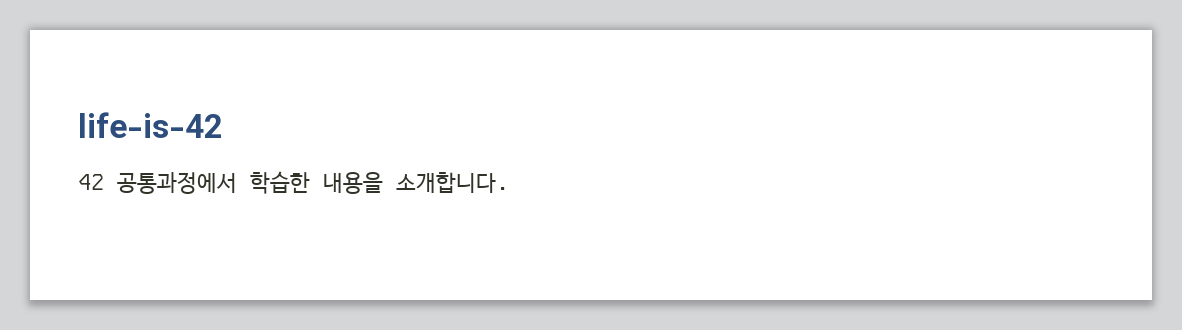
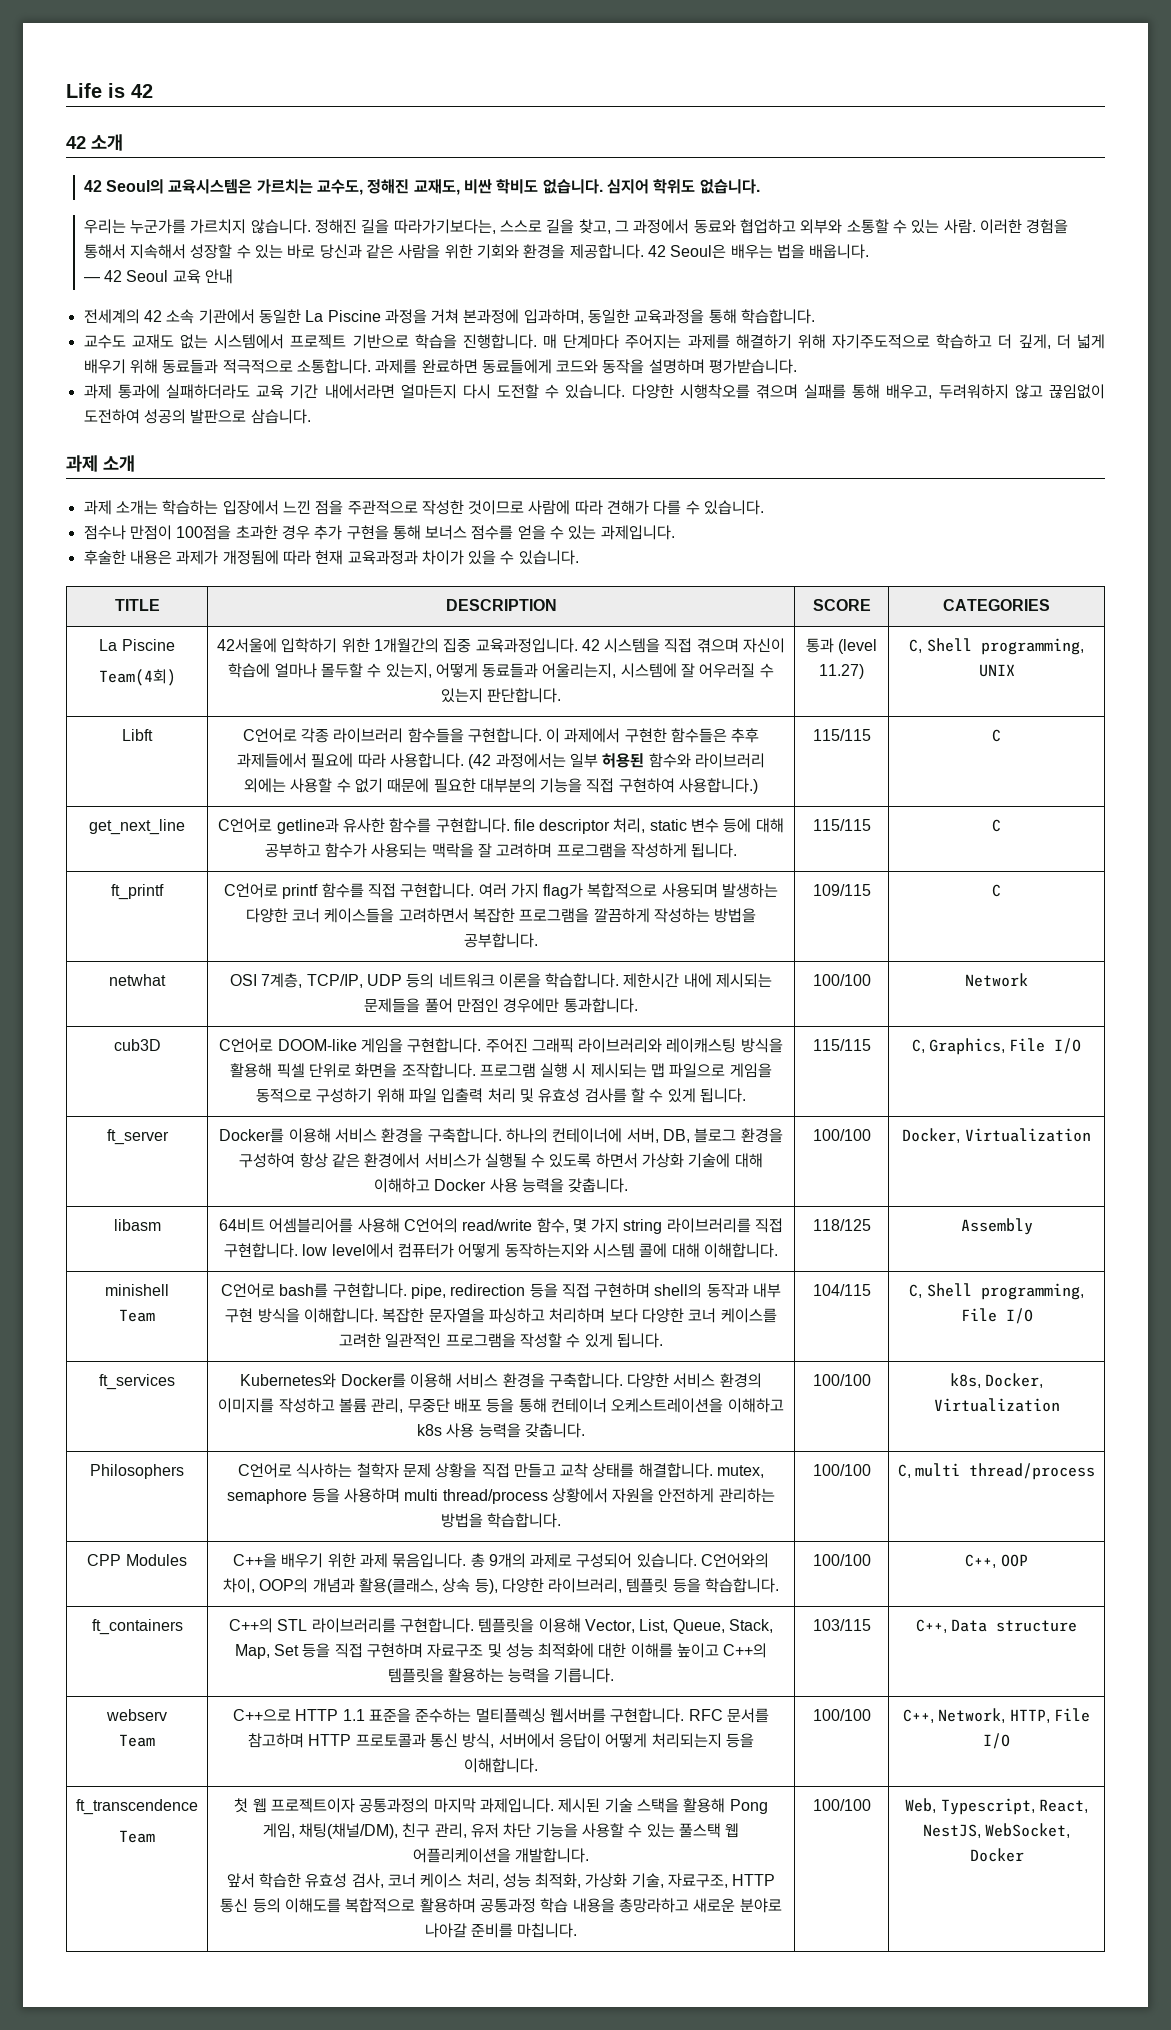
- life-is-42
- 42 공통과정에서 학습한 내용을 소개합니다.
+ Life is 42
+ 42 소개
+ 42 Seoul의 교육시스템은 가르치는 교수도, 정해진 교재도, 비싼 학비도 없습니다. 심지어 학위도 없습니다.
+ 우리는 누군가를 가르치지 않습니다. 정해진 길을 따라가기보다는, 스스로 길을 찾고, 그 과정에서 동료와 협업하고 외부와 소통할 수 있는 사람. 이러한 경험을 통해서 지속해서 성장할 수 있는 바로 당신과 같은 사람을 위한 기회와 환경을 제공합니다. 42 Seoul은 배우는 법을 배웁니다.
+ ― 42 Seoul 교육 안내
+ 전세계의 42 소속 기관에서 동일한 La Piscine 과정을 거쳐 본과정에 입과하며, 동일한 교육과정을 통해 학습합니다.
+ 교수도 교재도 없는 시스템에서 프로젝트 기반으로 학습을 진행합니다. 매 단계마다 주어지는 과제를 해결하기 위해 자기주도적으로 학습하고 더 깊게, 더 넓게 배우기 위해 동료들과 적극적으로 소통합니다. 과제를 완료하면 동료들에게 코드와 동작을 설명하며 평가받습니다.
+ 과제 통과에 실패하더라도 교육 기간 내에서라면 얼마든지 다시 도전할 수 있습니다. 다양한 시행착오를 겪으며 실패를 통해 배우고, 두려워하지 않고 끊임없이 도전하여 성공의 발판으로 삼습니다.
+ 과제 소개
+ 과제 소개는 학습하는 입장에서 느낀 점을 주관적으로 작성한 것이므로 사람에 따라 견해가 다를 수 있습니다.
+ 점수나 만점이 100점을 초과한 경우 추가 구현을 통해 보너스 점수를 얻을 수 있는 과제입니다.
+ 후술한 내용은 과제가 개정됨에 따라 현재 교육과정과 차이가 있을 수 있습니다.
+ TITLE | DESCRIPTION | SCORE | CATEGORIES
+ La Piscine
+ Team(4회) | 42서울에 입학하기 위한 1개월간의 집중 교육과정입니다. 42 시스템을 직접 겪으며 자신이 학습에 얼마나 몰두할 수 있는지, 어떻게 동료들과 어울리는지, 시스템에 잘 어우러질 수 있는지 판단합니다. | 통과 (level 11.27) | C, Shell programming, UNIX
+ Libft | C언어로 각종 라이브러리 함수들을 구현합니다. 이 과제에서 구현한 함수들은 추후 과제들에서 필요에 따라 사용합니다. (42 과정에서는 일부 허용된 함수와 라이브러리 외에는 사용할 수 없기 때문에 필요한 대부분의 기능을 직접 구현하여 사용합니다.) | 115/115 | C
+ get_next_line | C언어로 getline과 유사한 함수를 구현합니다. file descriptor 처리, static 변수 등에 대해 공부하고 함수가 사용되는 맥락을 잘 고려하며 프로그램을 작성하게 됩니다. | 115/115 | C
+ ft_printf | C언어로 printf 함수를 직접 구현합니다. 여러 가지 flag가 복합적으로 사용되며 발생하는 다양한 코너 케이스들을 고려하면서 복잡한 프로그램을 깔끔하게 작성하는 방법을 공부합니다. | 109/115 | C
+ netwhat | OSI 7계층, TCP/IP, UDP 등의 네트워크 이론을 학습합니다. 제한시간 내에 제시되는 문제들을 풀어 만점인 경우에만 통과합니다. | 100/100 | Network
+ cub3D | C언어로 DOOM-like 게임을 구현합니다. 주어진 그래픽 라이브러리와 레이캐스팅 방식을 활용해 픽셀 단위로 화면을 조작합니다. 프로그램 실행 시 제시되는 맵 파일으로 게임을 동적으로 구성하기 위해 파일 입출력 처리 및 유효성 검사를 할 수 있게 됩니다. | 115/115 | C, Graphics, File I/O
+ ft_server | Docker를 이용해 서비스 환경을 구축합니다. 하나의 컨테이너에 서버, DB, 블로그 환경을 구성하여 항상 같은 환경에서 서비스가 실행될 수 있도록 하면서 가상화 기술에 대해 이해하고 Docker 사용 능력을 갖춥니다. | 100/100 | Docker, Virtualization
+ libasm | 64비트 어셈블리어를 사용해 C언어의 read/write 함수, 몇 가지 string 라이브러리를 직접 구현합니다. low level에서 컴퓨터가 어떻게 동작하는지와 시스템 콜에 대해 이해합니다. | 118/125 | Assembly
+ minishell
+ Team | C언어로 bash를 구현합니다. pipe, redirection 등을 직접 구현하며 shell의 동작과 내부 구현 방식을 이해합니다. 복잡한 문자열을 파싱하고 처리하며 보다 다양한 코너 케이스를 고려한 일관적인 프로그램을 작성할 수 있게 됩니다. | 104/115 | C, Shell programming, File I/O
+ ft_services | Kubernetes와 Docker를 이용해 서비스 환경을 구축합니다. 다양한 서비스 환경의 이미지를 작성하고 볼륨 관리, 무중단 배포 등을 통해 컨테이너 오케스트레이션을 이해하고 k8s 사용 능력을 갖춥니다. | 100/100 | k8s, Docker, Virtualization
+ Philosophers | C언어로 식사하는 철학자 문제 상황을 직접 만들고 교착 상태를 해결합니다. mutex, semaphore 등을 사용하며 multi thread/process 상황에서 자원을 안전하게 관리하는 방법을 학습합니다. | 100/100 | C, multi thread/process
+ CPP Modules | C++을 배우기 위한 과제 묶음입니다. 총 9개의 과제로 구성되어 있습니다. C언어와의 차이, OOP의 개념과 활용(클래스, 상속 등), 다양한 라이브러리, 템플릿 등을 학습합니다. | 100/100 | C++, OOP
+ ft_containers | C++의 STL 라이브러리를 구현합니다. 템플릿을 이용해 Vector, List, Queue, Stack, Map, Set 등을 직접 구현하며 자료구조 및 성능 최적화에 대한 이해를 높이고 C++의 템플릿을 활용하는 능력을 기릅니다. | 103/115 | C++, Data structure
+ webserv
+ Team | C++으로 HTTP 1.1 표준을 준수하는 멀티플렉싱 웹서버를 구현합니다. RFC 문서를 참고하며 HTTP 프로토콜과 통신 방식, 서버에서 응답이 어떻게 처리되는지 등을 이해합니다. | 100/100 | C++, Network, HTTP, File I/O
+ ft_transcendence
+ Team | 첫 웹 프로젝트이자 공통과정의 마지막 과제입니다. 제시된 기술 스택을 활용해 Pong 게임, 채팅(채널/DM), 친구 관리, 유저 차단 기능을 사용할 수 있는 풀스택 웹 어플리케이션을 개발합니다.
+ 앞서 학습한 유효성 검사, 코너 케이스 처리, 성능 최적화, 가상화 기술, 자료구조, HTTP 통신 등의 이해도를 복합적으로 활용하며 공통과정 학습 내용을 총망라하고 새로운 분야로 나아갈 준비를 마칩니다. | 100/100 | Web, Typescript, React, NestJS, WebSocket, Docker

